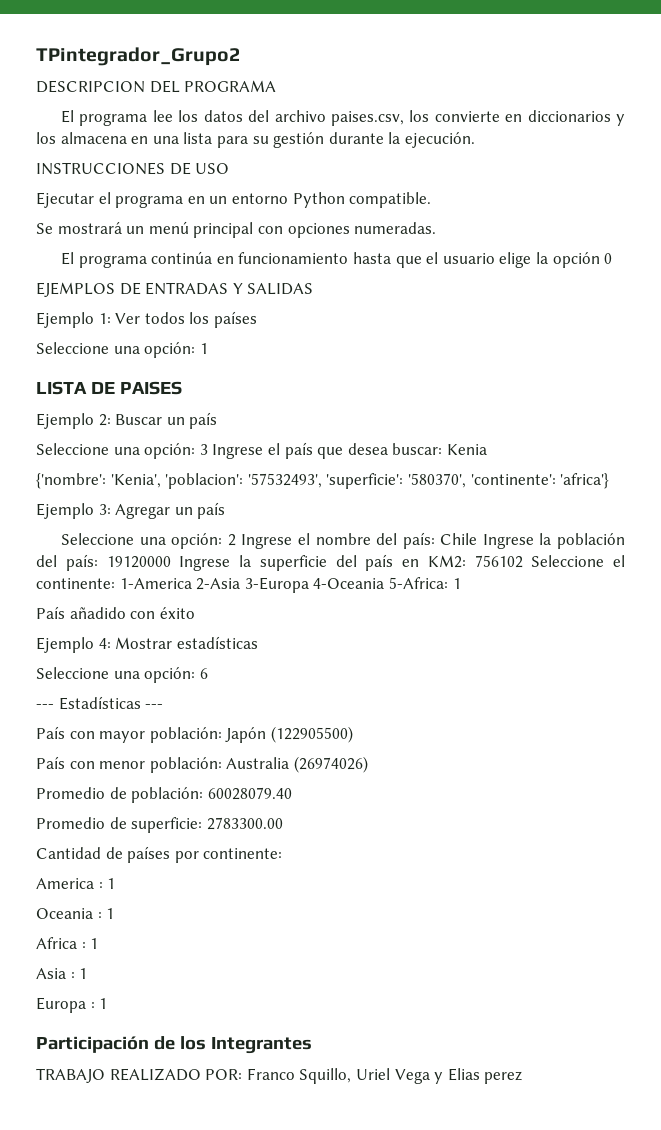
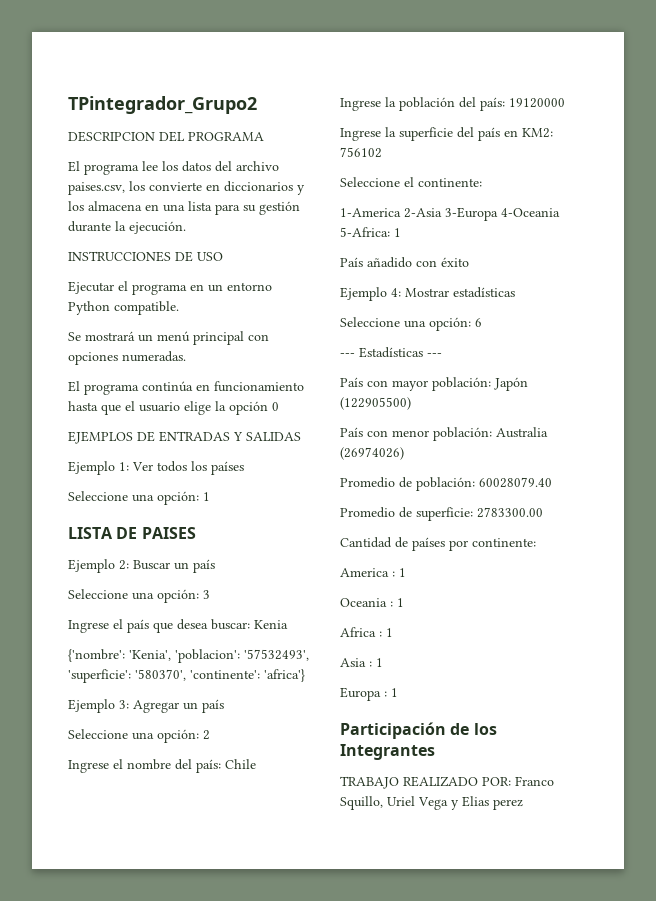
- Seleccione una opción: 3 Ingrese el país que desea buscar: Kenia
+ Seleccione una opción: 3
+ Ingrese el país que desea buscar: Kenia
- Seleccione una opción: 2 Ingrese el nombre del país: Chile Ingrese la población del país: 19120000 Ingrese la superficie del país en KM2: 756102 Seleccione el continente: 1-America 2-Asia 3-Europa 4-Oceania 5-Africa: 1
+ Seleccione una opción: 2
+ Ingrese el nombre del país: Chile
+ Ingrese la población del país: 19120000
+ Ingrese la superficie del país en KM2: 756102
+ Seleccione el continente:
+ 1-America 2-Asia 3-Europa 4-Oceania 5-Africa: 1

